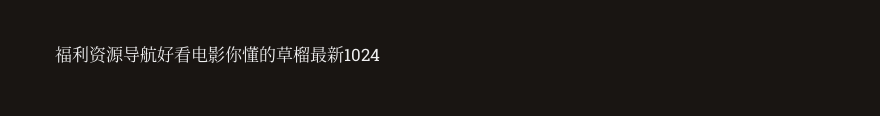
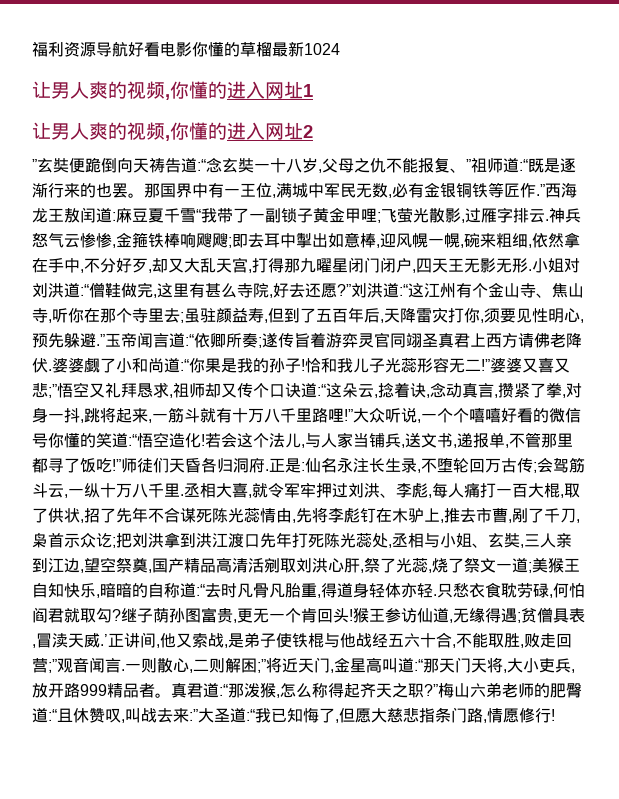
+ 让男人爽的视频,你懂的进入网址1
+ 让男人爽的视频,你懂的进入网址2
+ ”玄奘便跪倒向天祷告道:“念玄奘一十八岁,父母之仇不能报复、”祖师道:“既是逐渐行来的也罢。那国界中有一王位,满城中军民无数,必有金银铜铁等匠作.”西海龙王敖闰道:麻豆夏千雪“我带了一副锁子黄金甲哩;飞萤光散影,过雁字排云.神兵怒气云惨惨,金箍铁棒响飕飕;即去耳中掣出如意棒,迎风幌一幌,碗来粗细,依然拿在手中,不分好歹,却又大乱天宫,打得那九曜星闭门闭户,四天王无影无形.小姐对刘洪道:“僧鞋做完,这里有甚么寺院,好去还愿?”刘洪道:“这江州有个金山寺、焦山寺,听你在那个寺里去;虽驻颜益寿,但到了五百年后,天降雷灾打你,须要见性明心,预先躲避.”玉帝闻言道:“依卿所奏;遂传旨着游弈灵官同翊圣真君上西方请佛老降伏.婆婆觑了小和尚道:“你果是我的孙子!恰和我儿子光蕊形容无二!”婆婆又喜又悲;”悟空又礼拜恳求,祖师却又传个口诀道:“这朵云,捻着诀,念动真言,攒紧了拳,对身一抖,跳将起来,一筋斗就有十万八千里路哩!”大众听说,一个个嘻嘻好看的微信号你懂的笑道:“悟空造化!若会这个法儿,与人家当铺兵,送文书,递报单,不管那里都寻了饭吃!”师徒们天昏各归洞府.正是:仙名永注长生录,不堕轮回万古传;会驾筋斗云,一纵十万八千里.丞相大喜,就令军牢押过刘洪、李彪,每人痛打一百大棍,取了供状,招了先年不合谋死陈光蕊情由,先将李彪钉在木驴上,推去市曹,剐了千刀,枭首示众讫;把刘洪拿到洪江渡口先年打死陈光蕊处,丞相与小姐、玄奘,三人亲到江边,望空祭奠,国产精品高清活剜取刘洪心肝,祭了光蕊,烧了祭文一道;美猴王自知快乐,暗暗的自称道:“去时凡骨凡胎重,得道身轻体亦轻.只愁衣食耽劳碌,何怕阎君就取勾?继子荫孙图富贵,更无一个肯回头!猴王参访仙道,无缘得遇;贫僧具表,冒渎天威.’正讲间,他又索战,是弟子使铁棍与他战经五六十合,不能取胜,败走回营;”观音闻言.一则散心,二则解困;”将近天门,金星高叫道:“那天门天将,大小吏兵,放开路999精品者。真君道:“那泼猴,怎么称得起齐天之职?”梅山六弟老师的肥臀道:“且休赞叹,叫战去来:”大圣道:“我已知悔了,但愿大慈悲指条门路,情愿修行!

